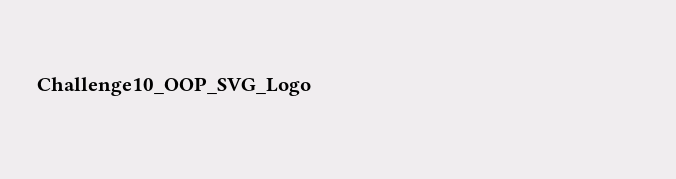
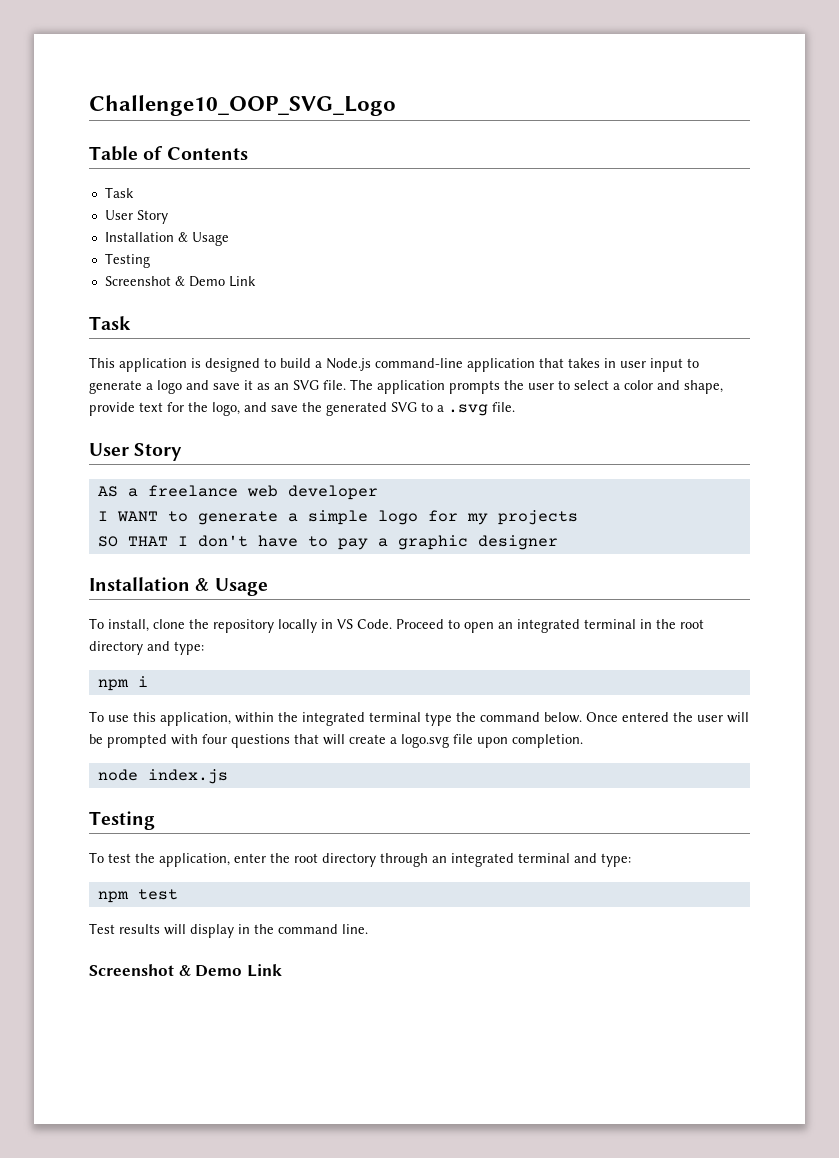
+ Table of Contents
+ Task
+ User Story
+ Installation & Usage
+ Testing
+ Screenshot & Demo Link
+ Task
+ This application is designed to build a Node.js command-line application that takes in user input to generate a logo and save it as an SVG file. The application prompts the user to select a color and shape, provide text for the logo, and save the generated SVG to a .svg file.
+ User Story
+ AS a freelance web developer
+ I WANT to generate a simple logo for my projects
+ SO THAT I don't have to pay a graphic designer
+ Installation & Usage
+ To install, clone the repository locally in VS Code. Proceed to open an integrated terminal in the root directory and type:
+ npm i
+ To use this application, within the integrated terminal type the command below. Once entered the user will be prompted with four questions that will create a logo.svg file upon completion.
+ node index.js
+ Testing
+ To test the application, enter the root directory through an integrated terminal and type:
+ npm test
+ Test results will display in the command line.
+ Screenshot & Demo Link

